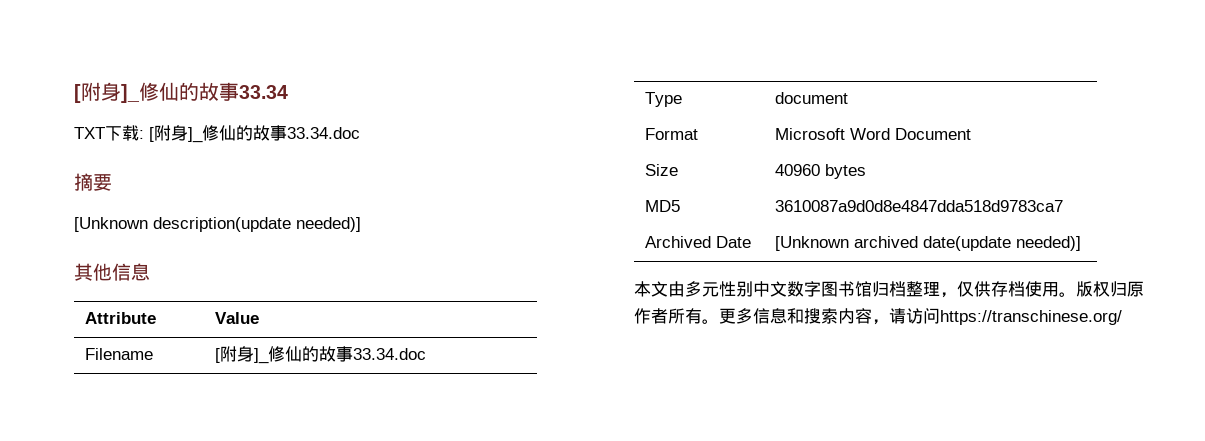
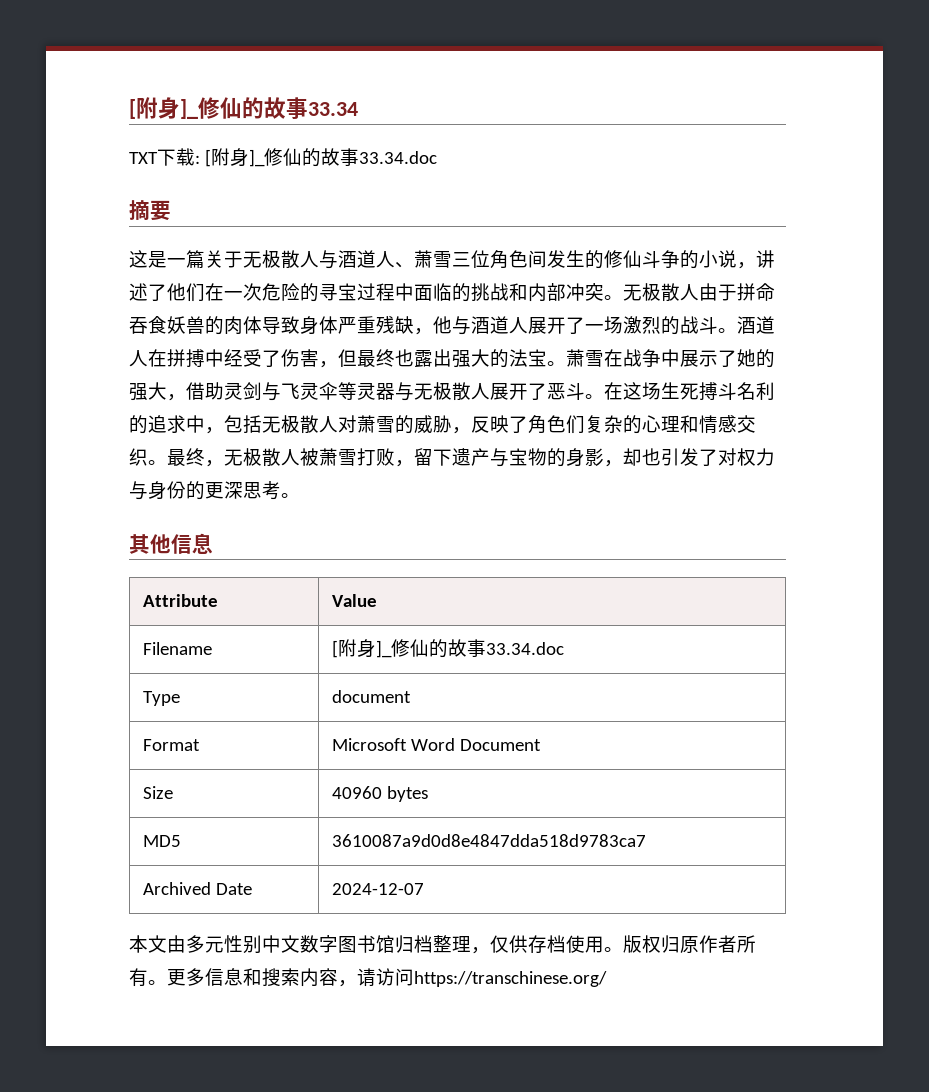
- [Unknown description(update needed)]
+ 这是一篇关于无极散人与酒道人、萧雪三位角色间发生的修仙斗争的小说，讲述了他们在一次危险的寻宝过程中面临的挑战和内部冲突。无极散人由于拼命吞食妖兽的肉体导致身体严重残缺，他与酒道人展开了一场激烈的战斗。酒道人在拼搏中经受了伤害，但最终也露出强大的法宝。萧雪在战争中展示了她的强大，借助灵剑与飞灵伞等灵器与无极散人展开了恶斗。在这场生死搏斗名利的追求中，包括无极散人对萧雪的威胁，反映了角色们复杂的心理和情感交织。最终，无极散人被萧雪打败，留下遗产与宝物的身影，却也引发了对权力与身份的更深思考。
- Archived Date | [Unknown archived date(update needed)]
+ Archived Date | 2024-12-07

